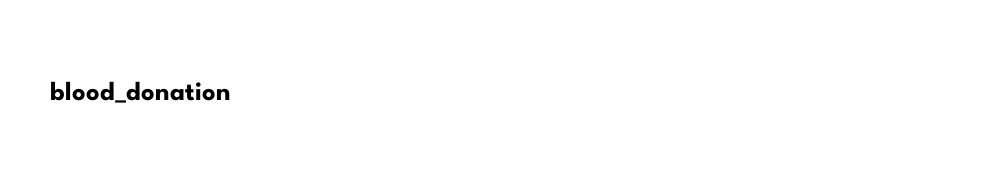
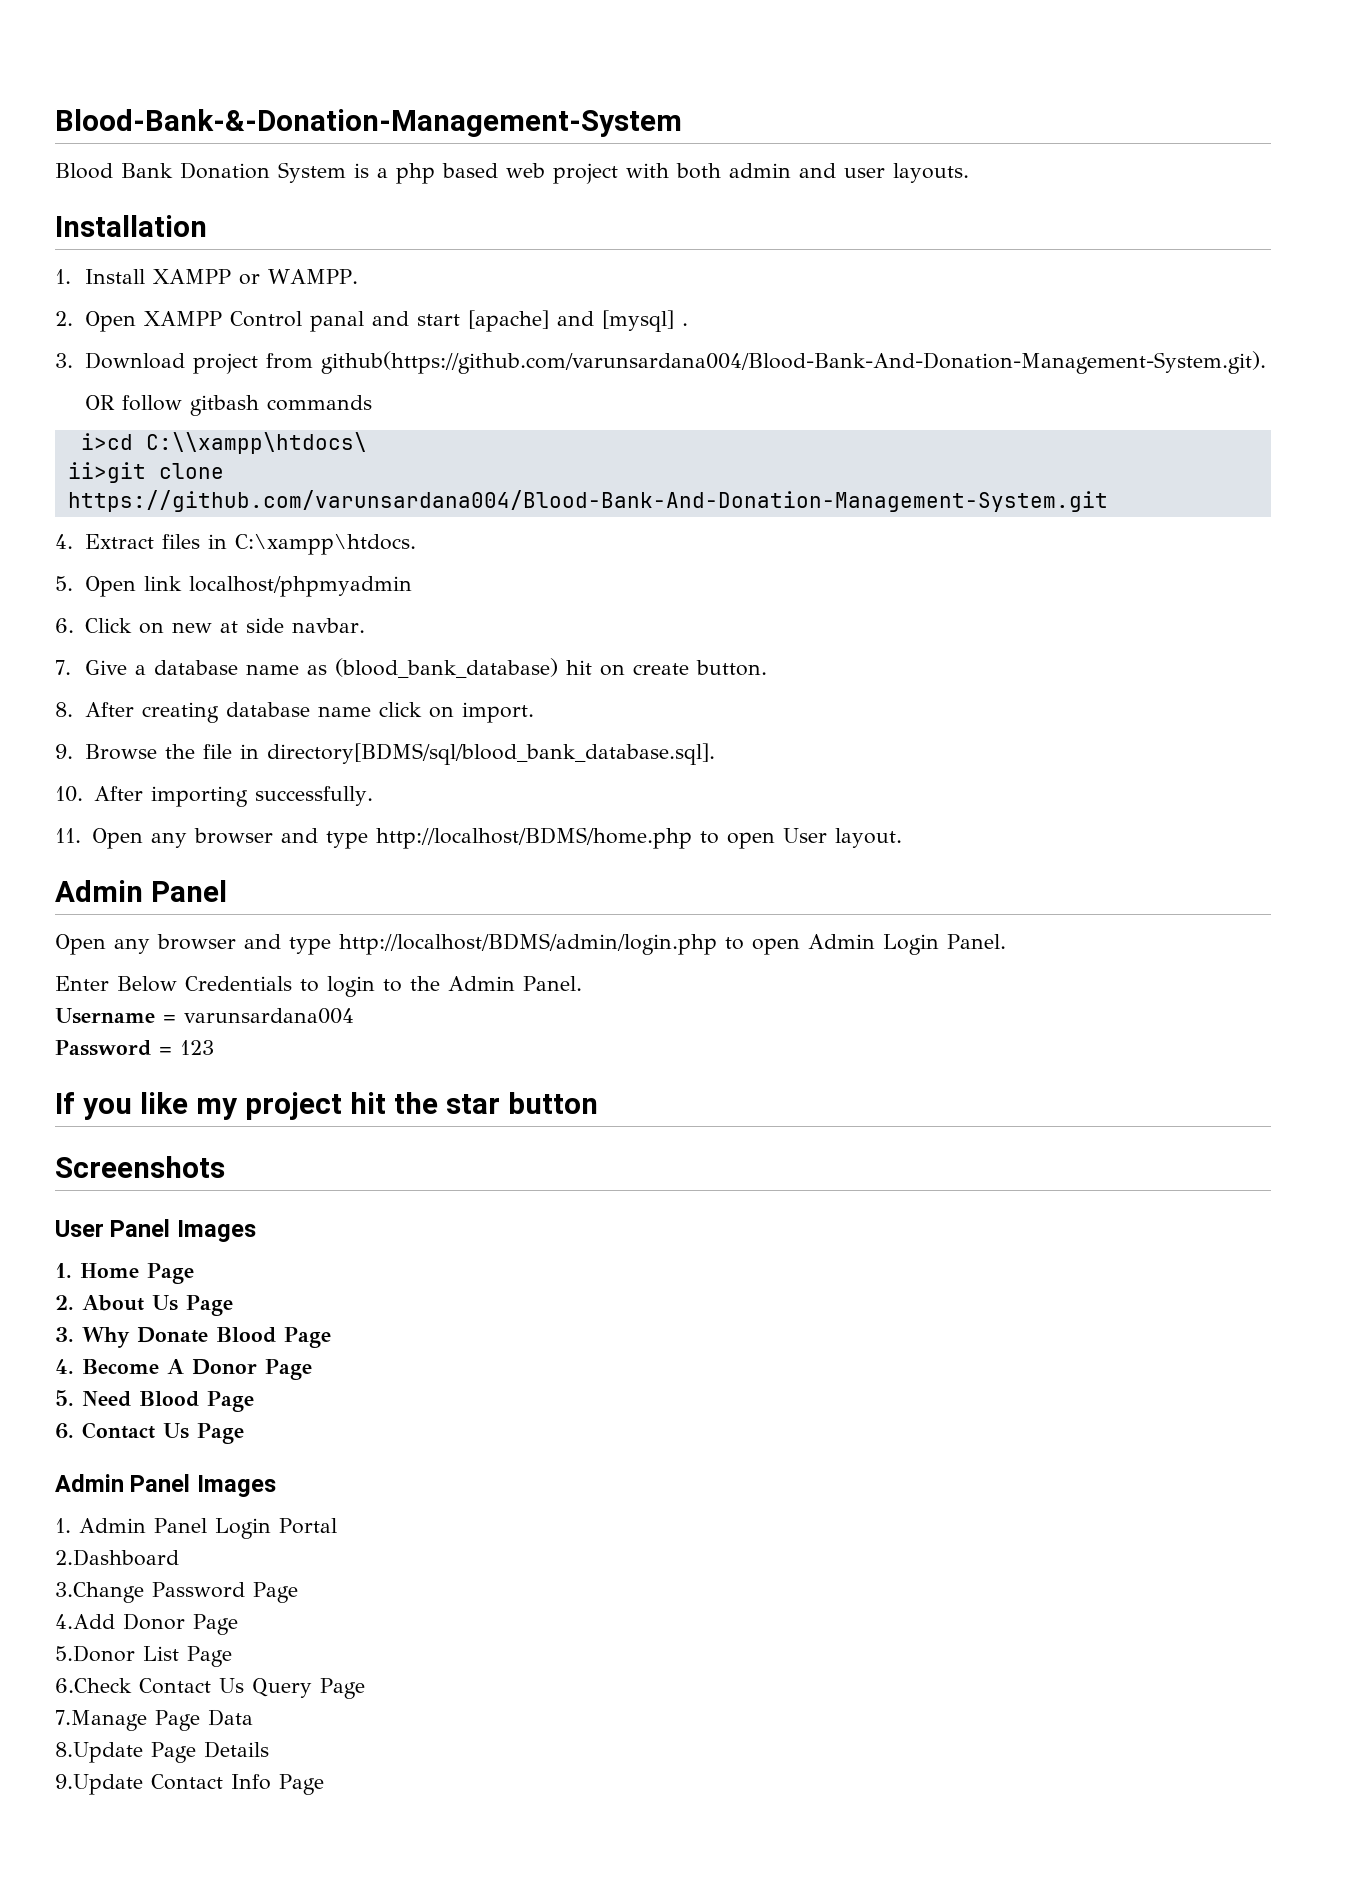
- blood_donation
+ Blood-Bank-&-Donation-Management-System
+ Blood Bank Donation System is a php based web project with both admin and user layouts.
+ Installation
+ 1. Install XAMPP or WAMPP.
+ 2. Open XAMPP Control panal and start [apache] and [mysql] .
+ 3. Download project from github(https://github.com/varunsardana004/Blood-Bank-And-Donation-Management-System.git).
+ OR follow gitbash commands
+ i>cd C:\\xampp\htdocs\
+ ii>git clone https://github.com/varunsardana004/Blood-Bank-And-Donation-Management-System.git
+ 4. Extract files in C:\xampp\htdocs.
+ 5. Open link localhost/phpmyadmin
+ 6. Click on new at side navbar.
+ 7. Give a database name as (blood_bank_database) hit on create button.
+ 8. After creating database name click on import.
+ 9. Browse the file in directory[BDMS/sql/blood_bank_database.sql].
+ 10. After importing successfully.
+ 11. Open any browser and type http://localhost/BDMS/home.php to open User layout.
+ Admin Panel
+ Open any browser and type http://localhost/BDMS/admin/login.php to open Admin Login Panel.
+ Enter Below Credentials to login to the Admin Panel.
+ Username = varunsardana004
+ Password = 123
+ If you like my project hit the star button
+ Screenshots
+ User Panel Images
+ 1. Home Page
+ 2. About Us Page
+ 3. Why Donate Blood Page
+ 4. Become A Donor Page
+ 5. Need Blood Page
+ 6. Contact Us Page
+ Admin Panel Images
+ 1. Admin Panel Login Portal
+ 2.Dashboard
+ 3.Change Password Page
+ 4.Add Donor Page
+ 5.Donor List Page
+ 6.Check Contact Us Query Page
+ 7.Manage Page Data
+ 8.Update Page Details
+ 9.Update Contact Info Page

